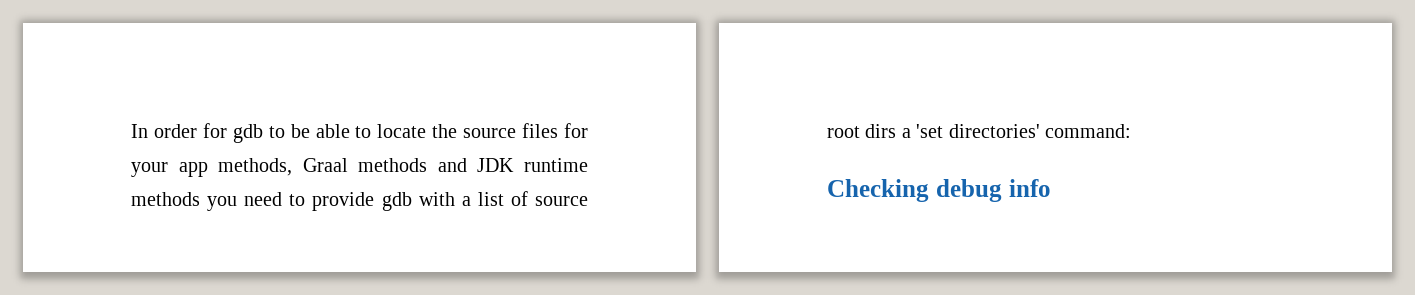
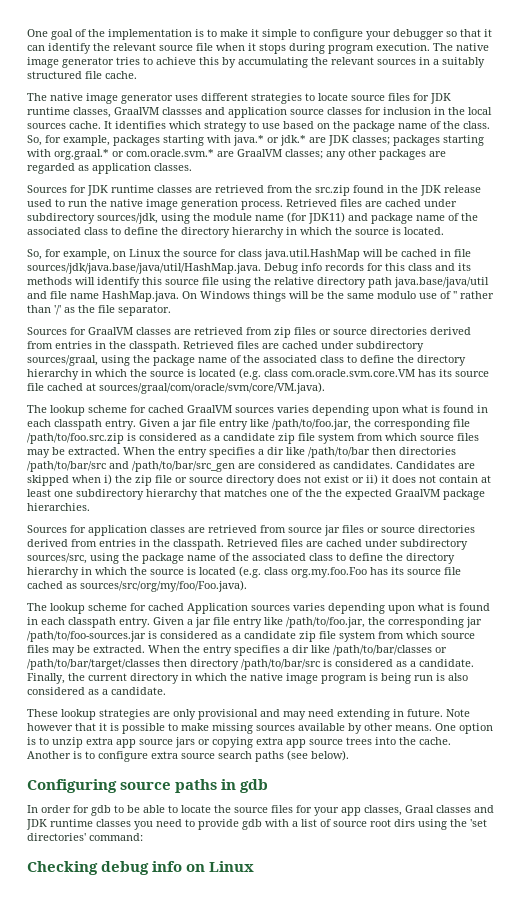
+ One goal of the implementation is to make it simple to configure your debugger so that it can identify the relevant source file when it stops during program execution. The native image generator tries to achieve this by accumulating the relevant sources in a suitably structured file cache.
+ The native image generator uses different strategies to locate source files for JDK runtime classes, GraalVM classses and application source classes for inclusion in the local sources cache. It identifies which strategy to use based on the package name of the class. So, for example, packages starting with java.* or jdk.* are JDK classes; packages starting with org.graal.* or com.oracle.svm.* are GraalVM classes; any other packages are regarded as application classes.
+ Sources for JDK runtime classes are retrieved from the src.zip found in the JDK release used to run the native image generation process. Retrieved files are cached under subdirectory sources/jdk, using the module name (for JDK11) and package name of the associated class to define the directory hierarchy in which the source is located.
+ So, for example, on Linux the source for class java.util.HashMap will be cached in file sources/jdk/java.base/java/util/HashMap.java. Debug info records for this class and its methods will identify this source file using the relative directory path java.base/java/util and file name HashMap.java. On Windows things will be the same modulo use of '' rather than '/' as the file separator.
+ Sources for GraalVM classes are retrieved from zip files or source directories derived from entries in the classpath. Retrieved files are cached under subdirectory sources/graal, using the package name of the associated class to define the directory hierarchy in which the source is located (e.g. class com.oracle.svm.core.VM has its source file cached at sources/graal/com/oracle/svm/core/VM.java).
+ The lookup scheme for cached GraalVM sources varies depending upon what is found in each classpath entry. Given a jar file entry like /path/to/foo.jar, the corresponding file /path/to/foo.src.zip is considered as a candidate zip file system from which source files may be extracted. When the entry specifies a dir like /path/to/bar then directories /path/to/bar/src and /path/to/bar/src_gen are considered as candidates. Candidates are skipped when i) the zip file or source directory does not exist or ii) it does not contain at least one subdirectory hierarchy that matches one of the the expected GraalVM package hierarchies.
+ Sources for application classes are retrieved from source jar files or source directories derived from entries in the classpath. Retrieved files are cached under subdirectory sources/src, using the package name of the associated class to define the directory hierarchy in which the source is located (e.g. class org.my.foo.Foo has its source file cached as sources/src/org/my/foo/Foo.java).
+ The lookup scheme for cached Application sources varies depending upon what is found in each classpath entry. Given a jar file entry like /path/to/foo.jar, the corresponding jar /path/to/foo-sources.jar is considered as a candidate zip file system from which source files may be extracted. When the entry specifies a dir like /path/to/bar/classes or /path/to/bar/target/classes then directory /path/to/bar/src is considered as a candidate. Finally, the current directory in which the native image program is being run is also considered as a candidate.
+ These lookup strategies are only provisional and may need extending in future. Note however that it is possible to make missing sources available by other means. One option is to unzip extra app source jars or copying extra app source trees into the cache. Another is to configure extra source search paths (see below).
+ Configuring source paths in gdb
- In order for gdb to be able to locate the source files for your app methods, Graal methods and JDK runtime methods you need to provide gdb with a list of source root dirs a 'set directories' command:
+ In order for gdb to be able to locate the source files for your app classes, Graal classes and JDK runtime classes you need to provide gdb with a list of source root dirs using the 'set directories' command:
- Checking debug info
+ Checking debug info on Linux

